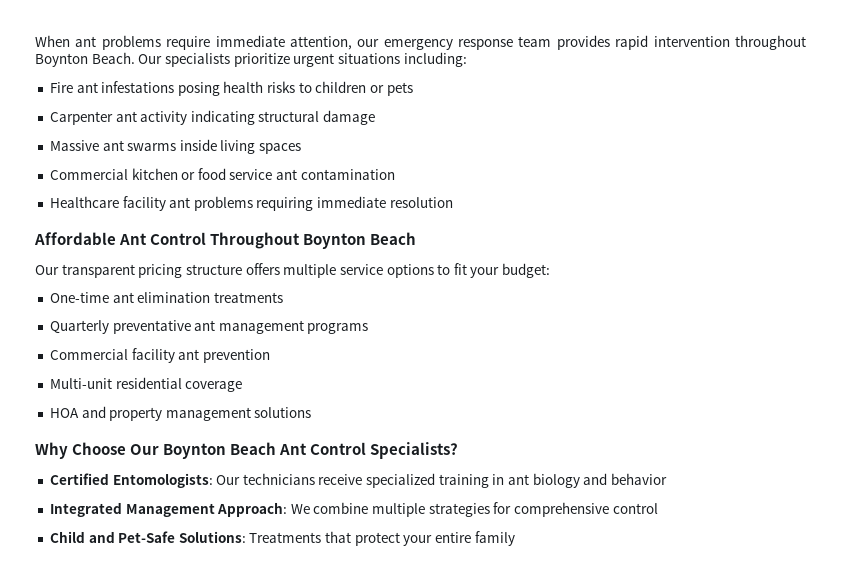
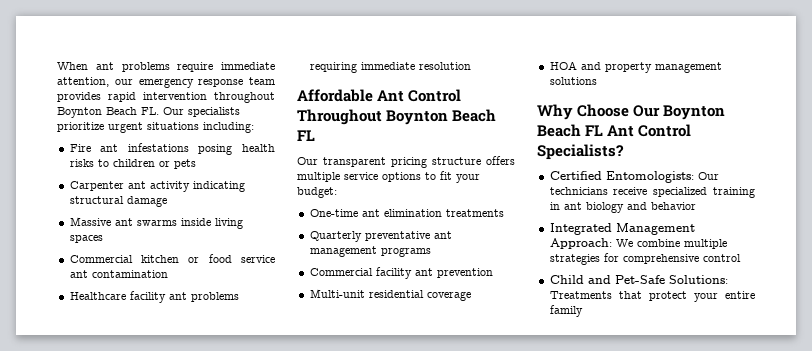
- When ant problems require immediate attention, our emergency response team provides rapid intervention throughout Boynton Beach. Our specialists prioritize urgent situations including:
+ When ant problems require immediate attention, our emergency response team provides rapid intervention throughout Boynton Beach FL. Our specialists prioritize urgent situations including:
- Affordable Ant Control Throughout Boynton Beach
+ Affordable Ant Control Throughout Boynton Beach FL
- Why Choose Our Boynton Beach Ant Control Specialists?
+ Why Choose Our Boynton Beach FL Ant Control Specialists?

